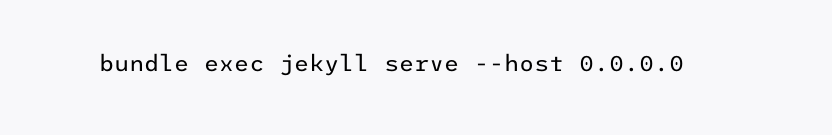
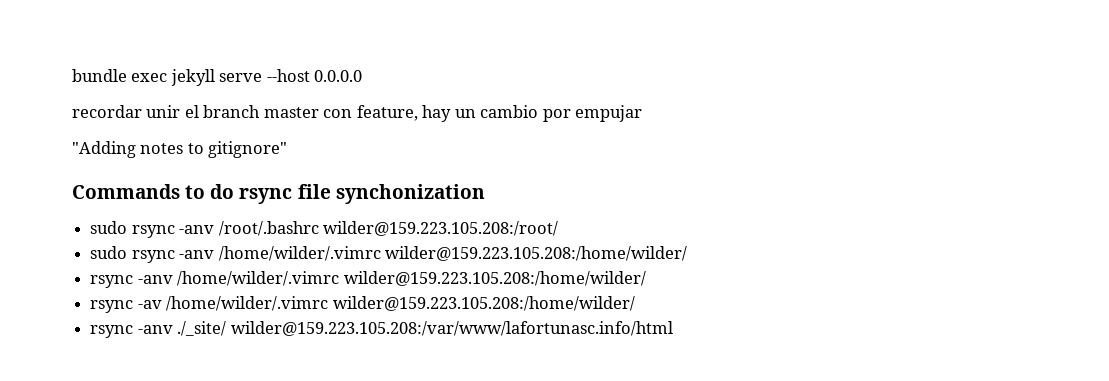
+ recordar unir el branch master con feature, hay un cambio por empujar
+ "Adding notes to gitignore"
+ Commands to do rsync file synchonization
+ sudo rsync -anv /root/.bashrc wilder@159.223.105.208:/root/
+ sudo rsync -anv /home/wilder/.vimrc wilder@159.223.105.208:/home/wilder/
+ rsync -anv /home/wilder/.vimrc wilder@159.223.105.208:/home/wilder/
+ rsync -av /home/wilder/.vimrc wilder@159.223.105.208:/home/wilder/
+ rsync -anv ./_site/ wilder@159.223.105.208:/var/www/lafortunasc.info/html

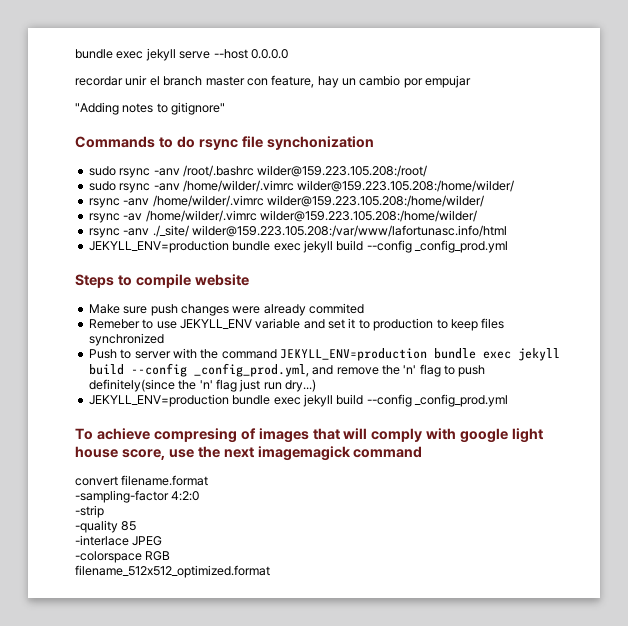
  rsync -anv ./_site/ wilder@159.223.105.208:/var/www/lafortunasc.info/html
+ JEKYLL_ENV=production bundle exec jekyll build --config _config_prod.yml
+ Steps to compile website
+ Make sure push changes were already commited
+ Remeber to use JEKYLL_ENV variable and set it to production to keep files synchronized
+ Push to server with the command JEKYLL_ENV=production bundle exec jekyll build --config _config_prod.yml, and remove the 'n' flag to push definitely(since the 'n' flag just run dry...)
+ JEKYLL_ENV=production bundle exec jekyll build --config _config_prod.yml
+ To achieve compresing of images that will comply with google light house score, use the next imagemagick command
+ convert filename.format
+ -sampling-factor 4:2:0
+ -strip
+ -quality 85
+ -interlace JPEG
+ -colorspace RGB
+ filename_512x512_optimized.format

